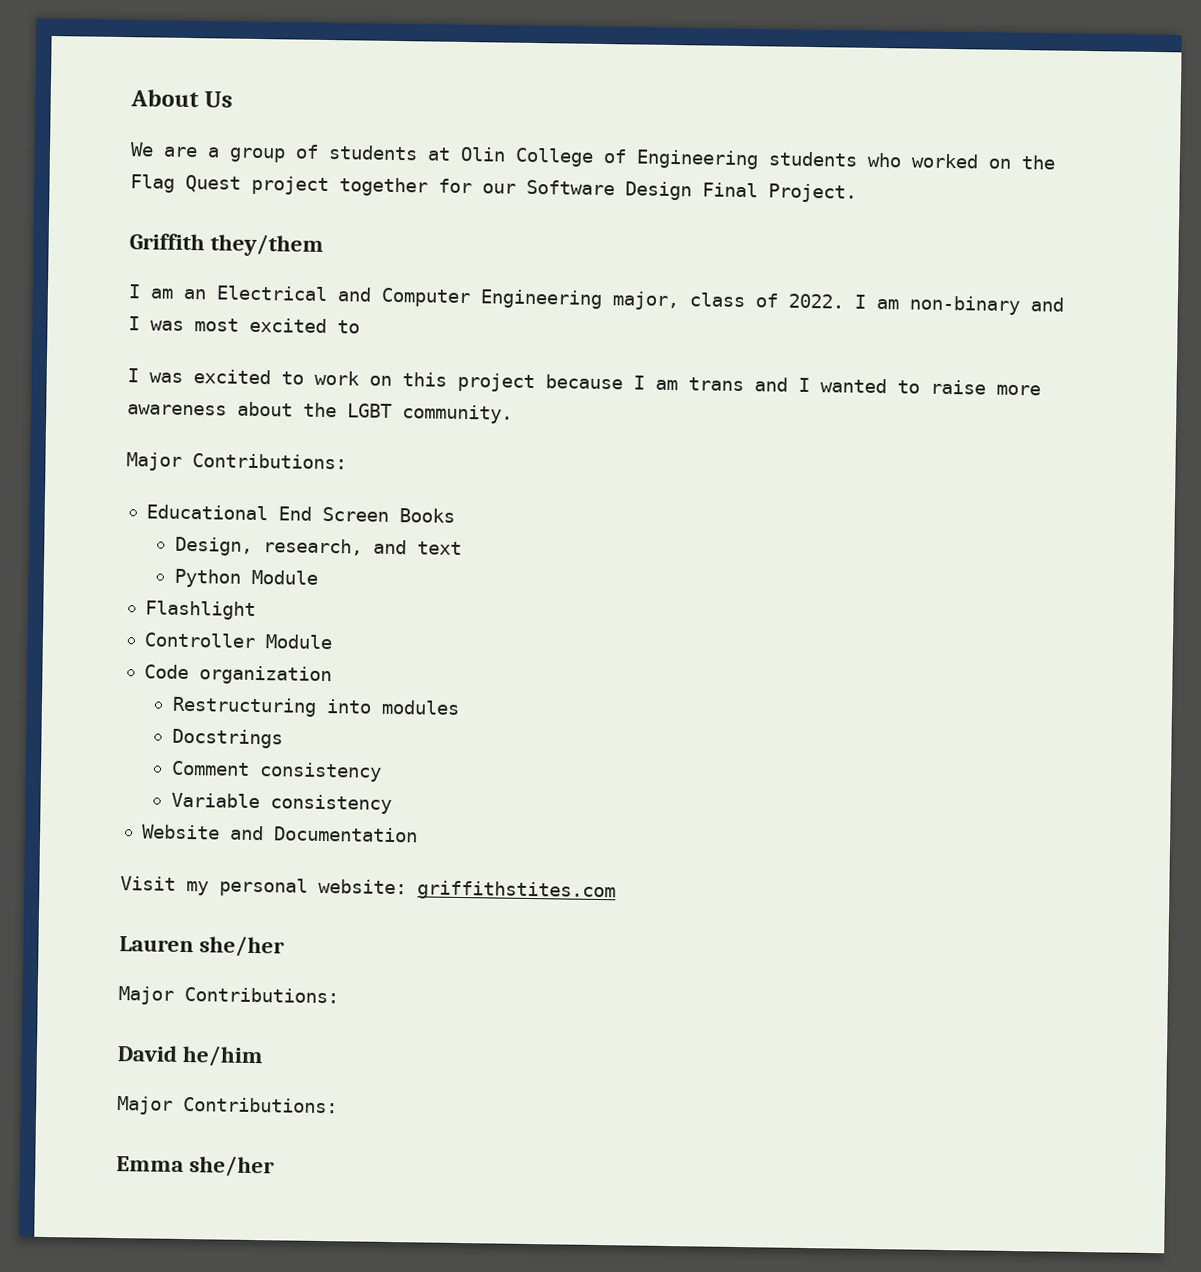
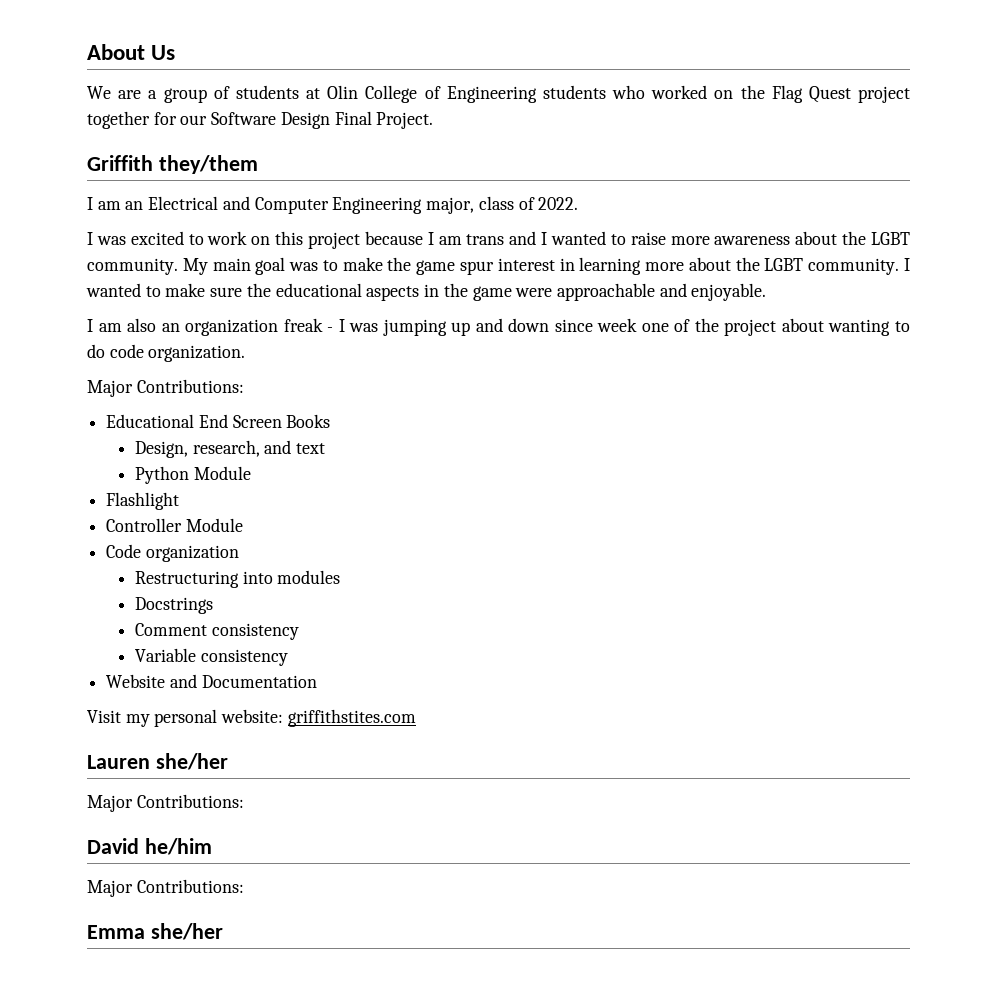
- I am non-binary and I was most excited to
+ My main goal was to make the game spur interest in learning more about the LGBT community. I wanted to make sure the educational aspects in the game were approachable and enjoyable.
+ I am also an organization freak - I was jumping up and down since week one of the project about wanting to do code organization.

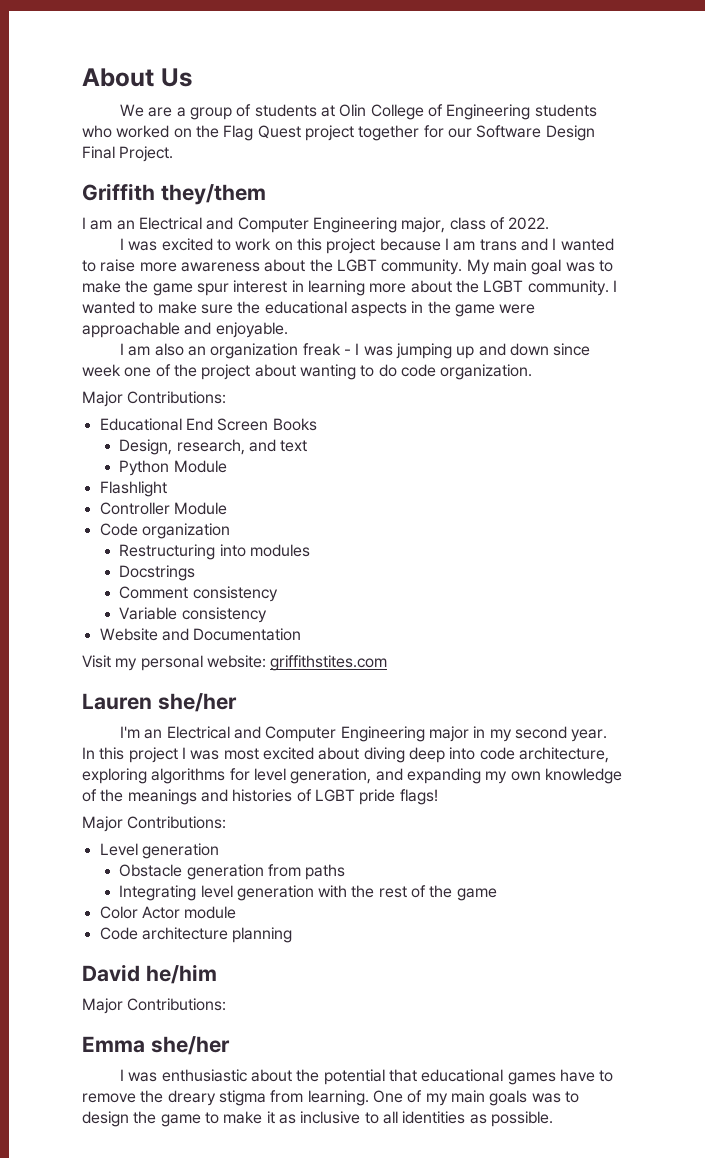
  Lauren she/her
+ I'm an Electrical and Computer Engineering major in my second year. In this project I was most excited about diving deep into code architecture, exploring algorithms for level generation, and expanding my own knowledge of the meanings and histories of LGBT pride flags!
  Major Contributions:
+ Level generation
+ Obstacle generation from paths
+ Integrating level generation with the rest of the game
+ Color Actor module
+ Code architecture planning
+ I was enthusiastic about the potential that educational games have to remove the dreary stigma from learning. One of my main goals was to design the game to make it as inclusive to all identities as possible.

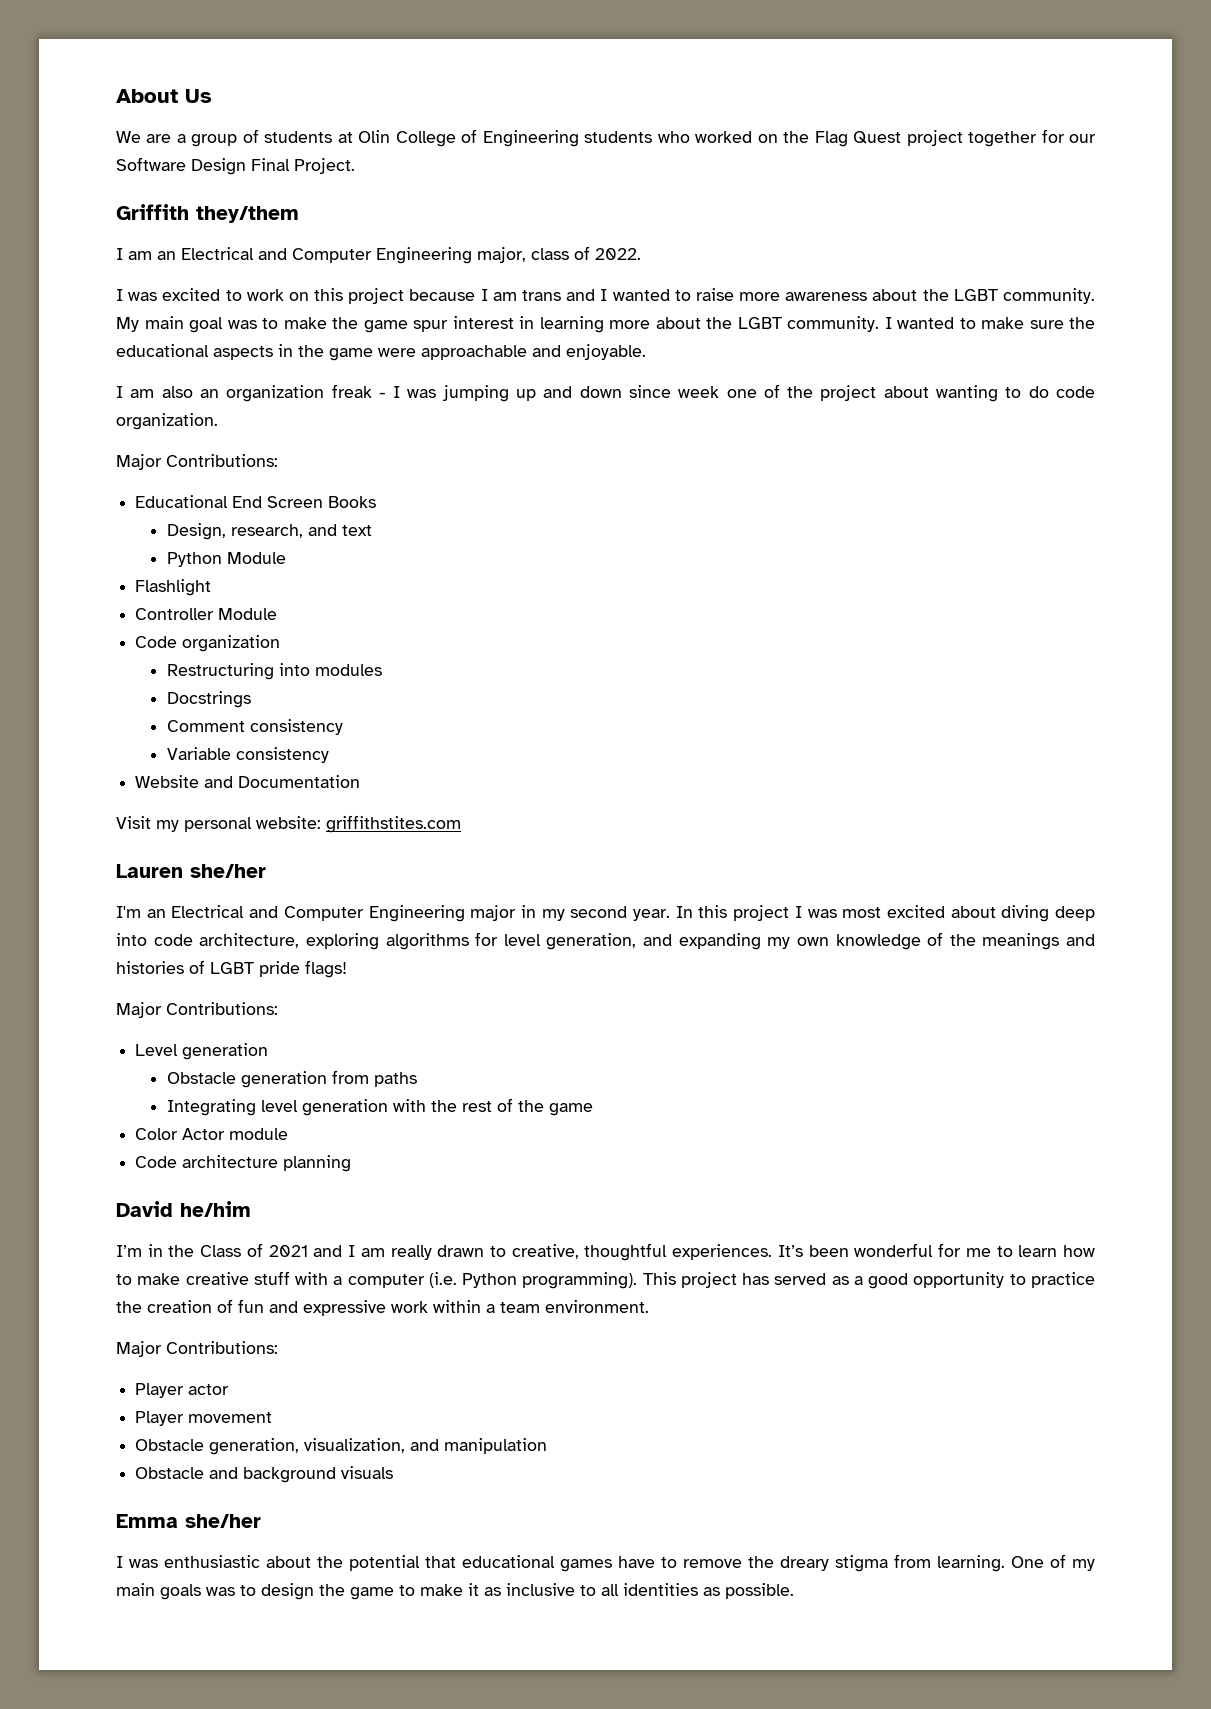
  David he/him
+ I’m in the Class of 2021 and I am really drawn to creative, thoughtful experiences. It’s been wonderful for me to learn how to make creative stuff with a computer (i.e. Python programming). This project has served as a good opportunity to practice the creation of fun and expressive work within a team environment.
  Major Contributions:
+ Player actor
+ Player movement
+ Obstacle generation, visualization, and manipulation
+ Obstacle and background visuals

